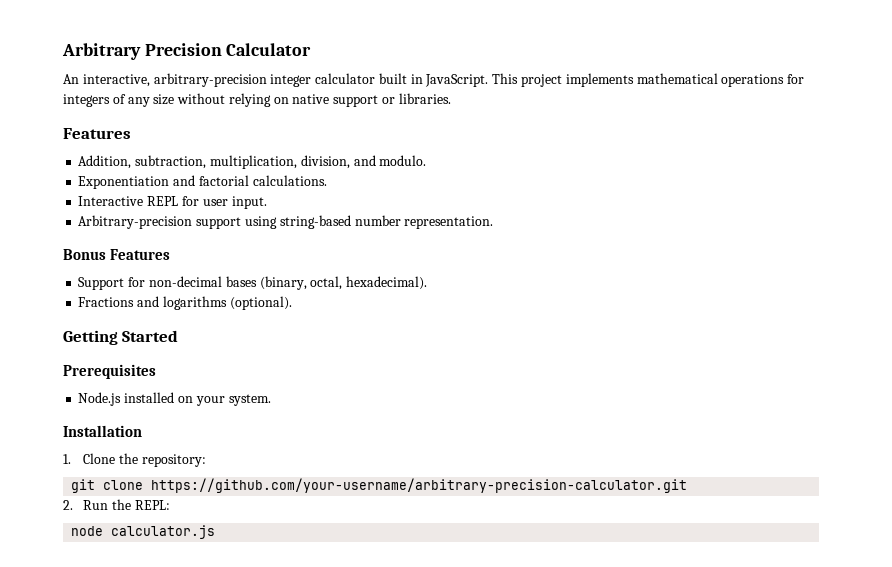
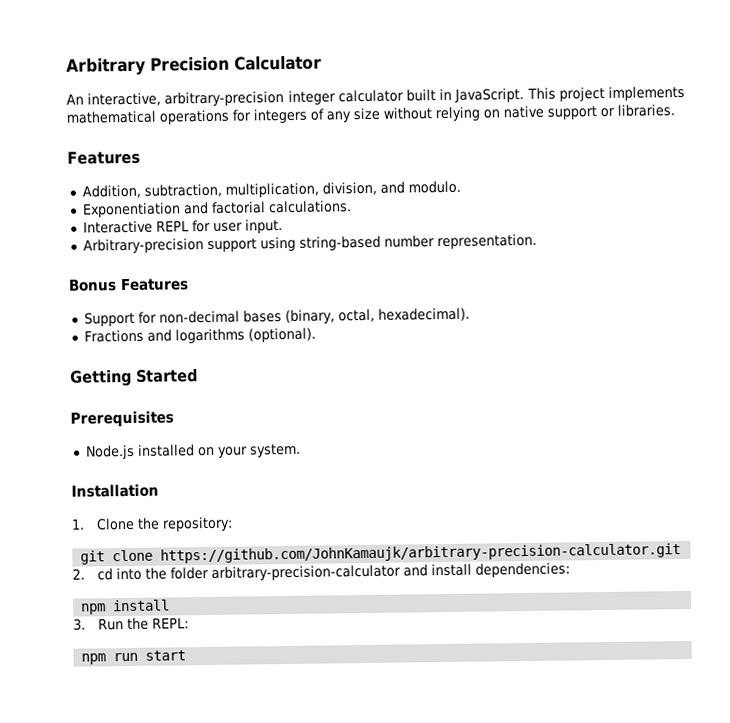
- git clone https://github.com/your-username/arbitrary-precision-calculator.git
- 2. Run the REPL:
+ git clone https://github.com/JohnKamaujk/arbitrary-precision-calculator.git
+ 2. cd into the folder arbitrary-precision-calculator and install dependencies:
+ npm install
+ 3. Run the REPL:
- node calculator.js
+ npm run start

